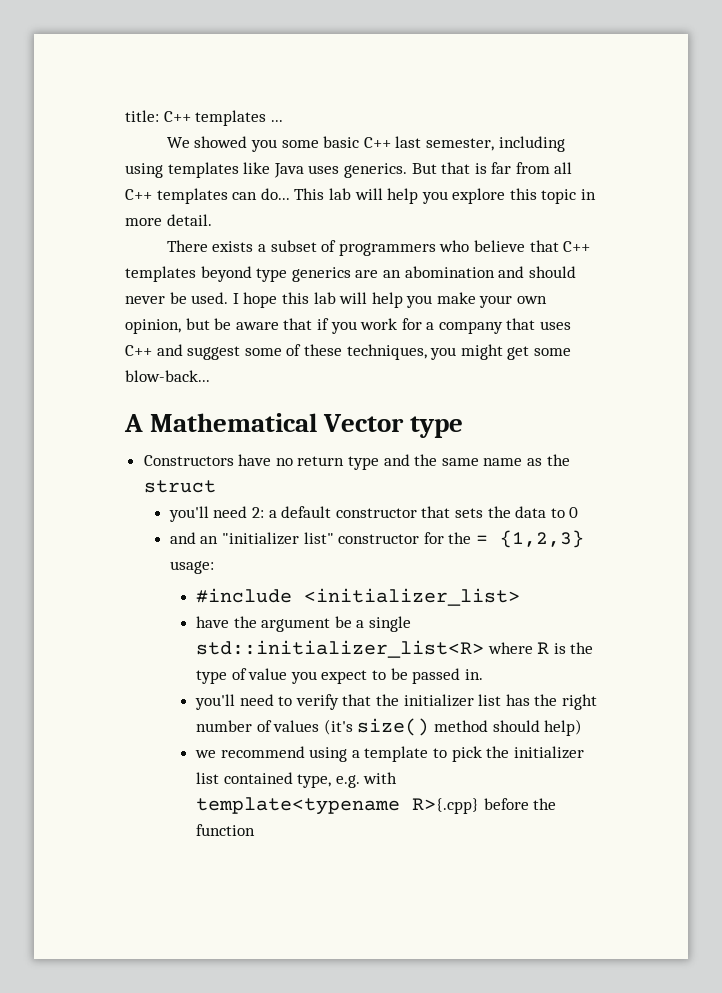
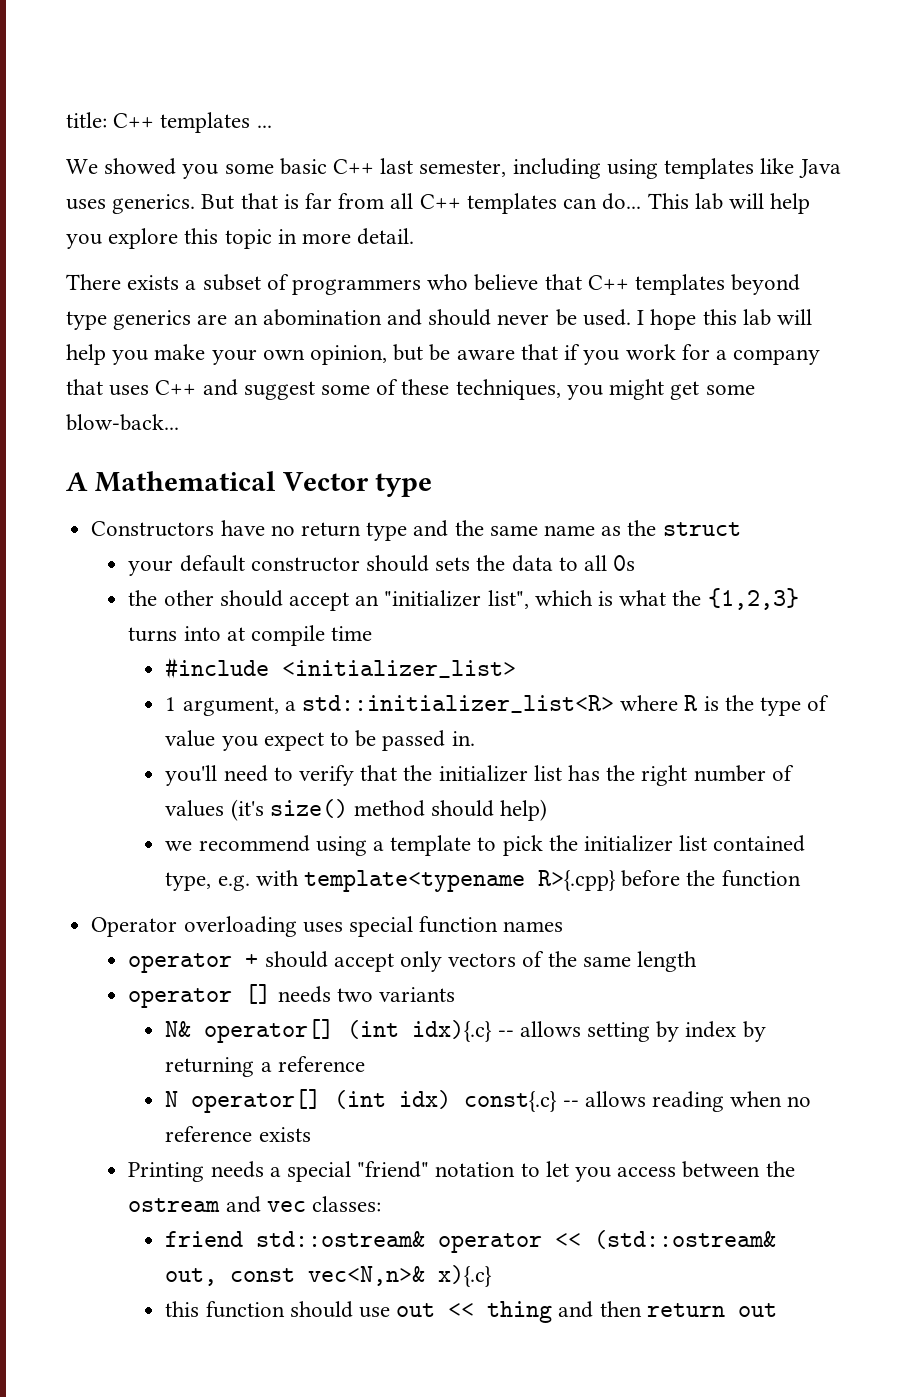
- you'll need 2: a default constructor that sets the data to 0
- and an "initializer list" constructor for the = {1,2,3} usage:
+ your default constructor should sets the data to all 0s
+ the other should accept an "initializer list", which is what the {1,2,3} turns into at compile time
  #include <initializer_list>
- have the argument be a single std::initializer_list<R> where R is the type of value you expect to be passed in.
+ 1 argument, a std::initializer_list<R> where R is the type of value you expect to be passed in.
+ Operator overloading uses special function names
+ operator + should accept only vectors of the same length
+ operator [] needs two variants
+ N& operator[] (int idx){.c} -- allows setting by index by returning a reference
+ N operator[] (int idx) const{.c} -- allows reading when no reference exists
+ Printing needs a special "friend" notation to let you access between the ostream and vec classes:
+ friend std::ostream& operator << (std::ostream& out, const vec<N,n>& x){.c}
+ this function should use out << thing and then return out

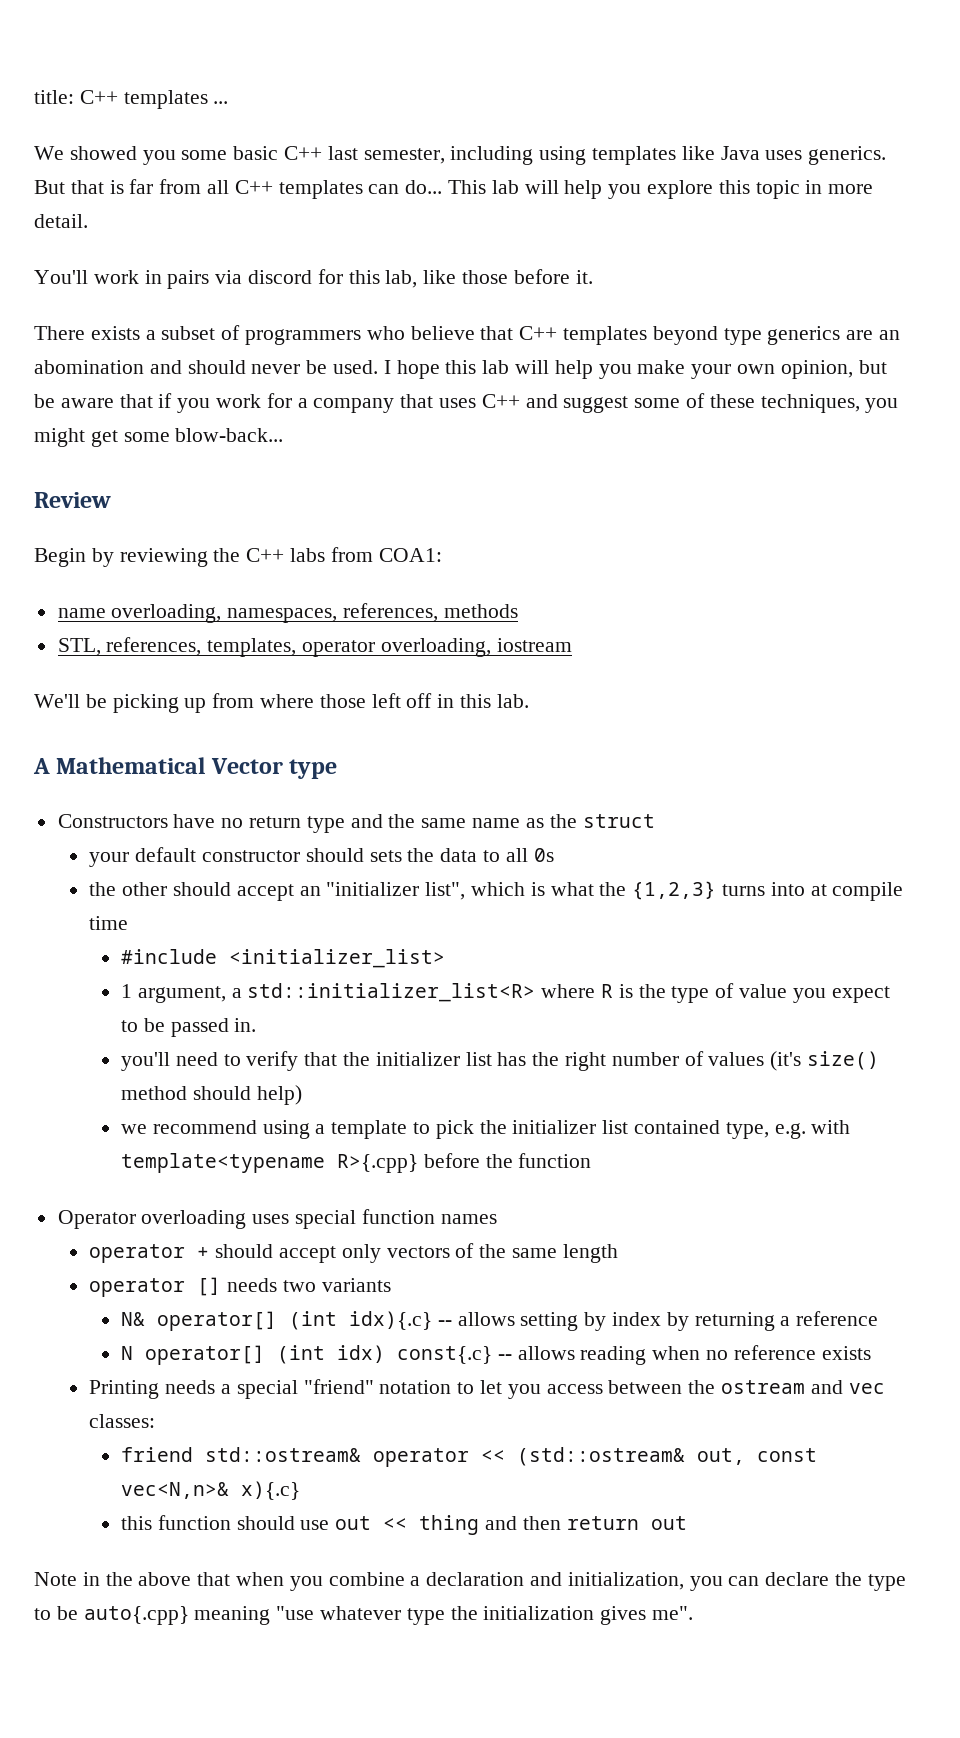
+ You'll work in pairs via discord for this lab, like those before it.
+ Review
+ Begin by reviewing the C++ labs from COA1:
+ name overloading, namespaces, references, methods
+ STL, references, templates, operator overloading, iostream
+ We'll be picking up from where those left off in this lab.
+ Note in the above that when you combine a declaration and initialization, you can declare the type to be auto{.cpp} meaning "use whatever type the initialization gives me".

